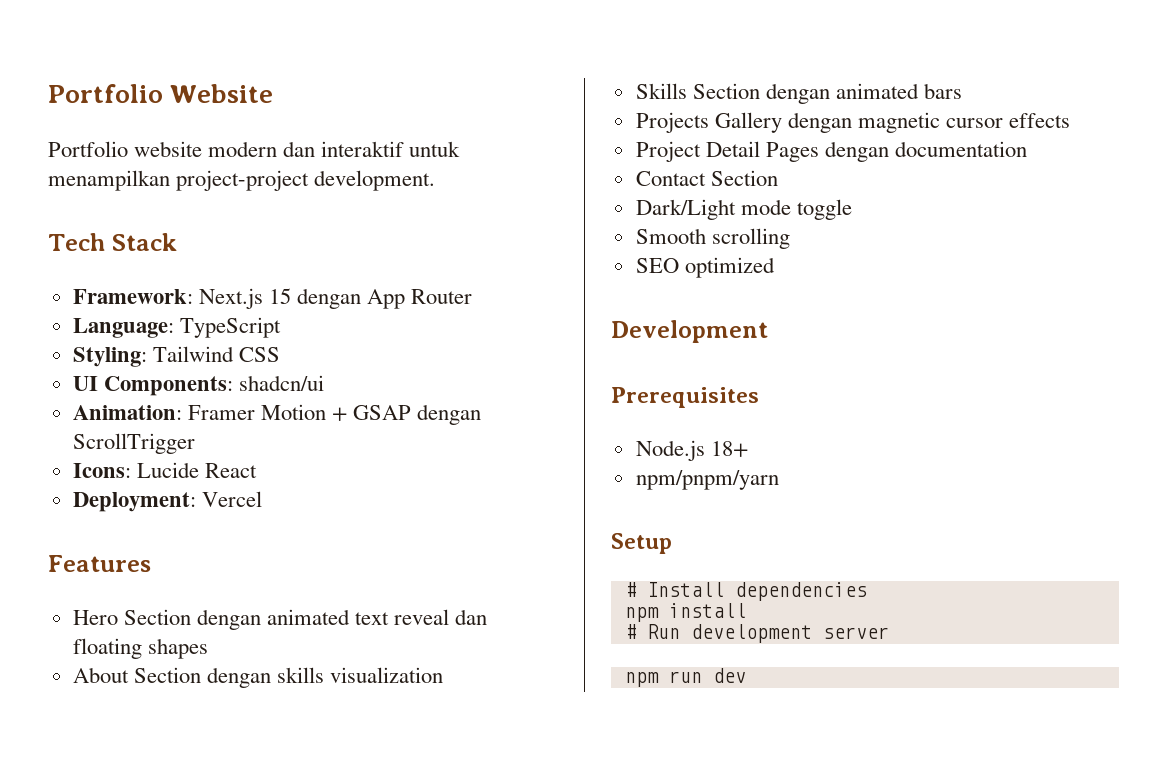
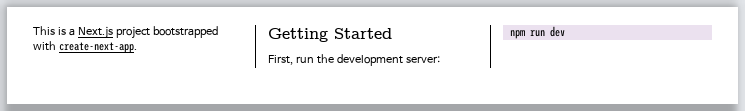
- Portfolio Website
- Portfolio website modern dan interaktif untuk menampilkan project-project development.
- Tech Stack
- Framework: Next.js 15 dengan App Router
- Language: TypeScript
- Styling: Tailwind CSS
- UI Components: shadcn/ui
- Animation: Framer Motion + GSAP dengan ScrollTrigger
- Icons: Lucide React
- Deployment: Vercel
- Features
- Hero Section dengan animated text reveal dan floating shapes
- About Section dengan skills visualization
- Skills Section dengan animated bars
- Projects Gallery dengan magnetic cursor effects
- Project Detail Pages dengan documentation
- Contact Section
- Dark/Light mode toggle
- Smooth scrolling
- SEO optimized
- Development
- Prerequisites
- Node.js 18+
- npm/pnpm/yarn
- Setup
- # Install dependencies
- npm install
- # Run development server
+ This is a Next.js project bootstrapped with create-next-app.
+ Getting Started
+ First, run the development server:

